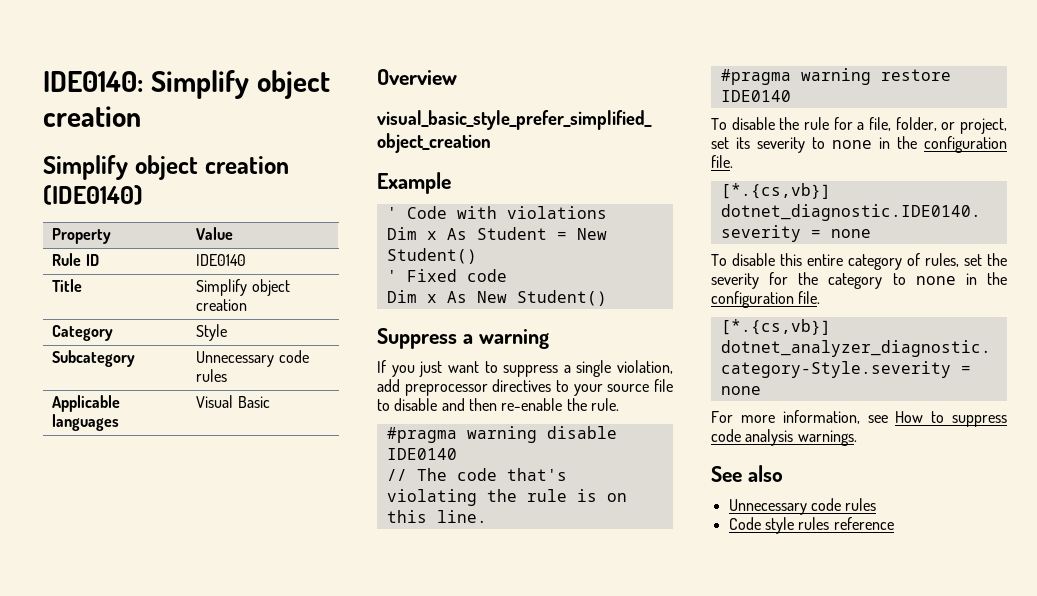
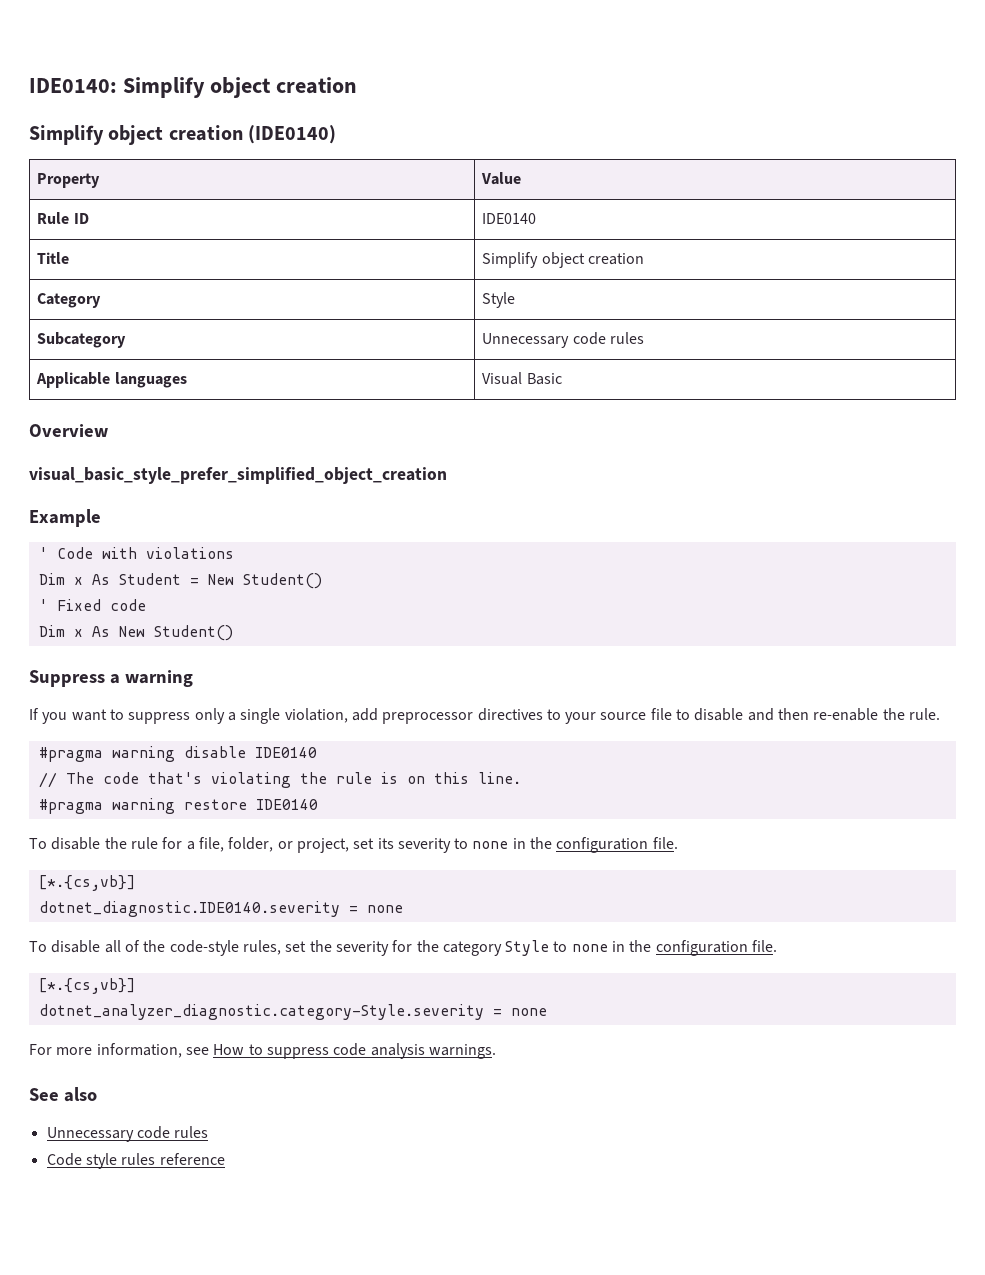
- If you just want to suppress a single violation, add preprocessor directives to your source file to disable and then re-enable the rule.
+ If you want to suppress only a single violation, add preprocessor directives to your source file to disable and then re-enable the rule.
- To disable this entire category of rules, set the severity for the category to none in the configuration file.
+ To disable all of the code-style rules, set the severity for the category Style to none in the configuration file.

